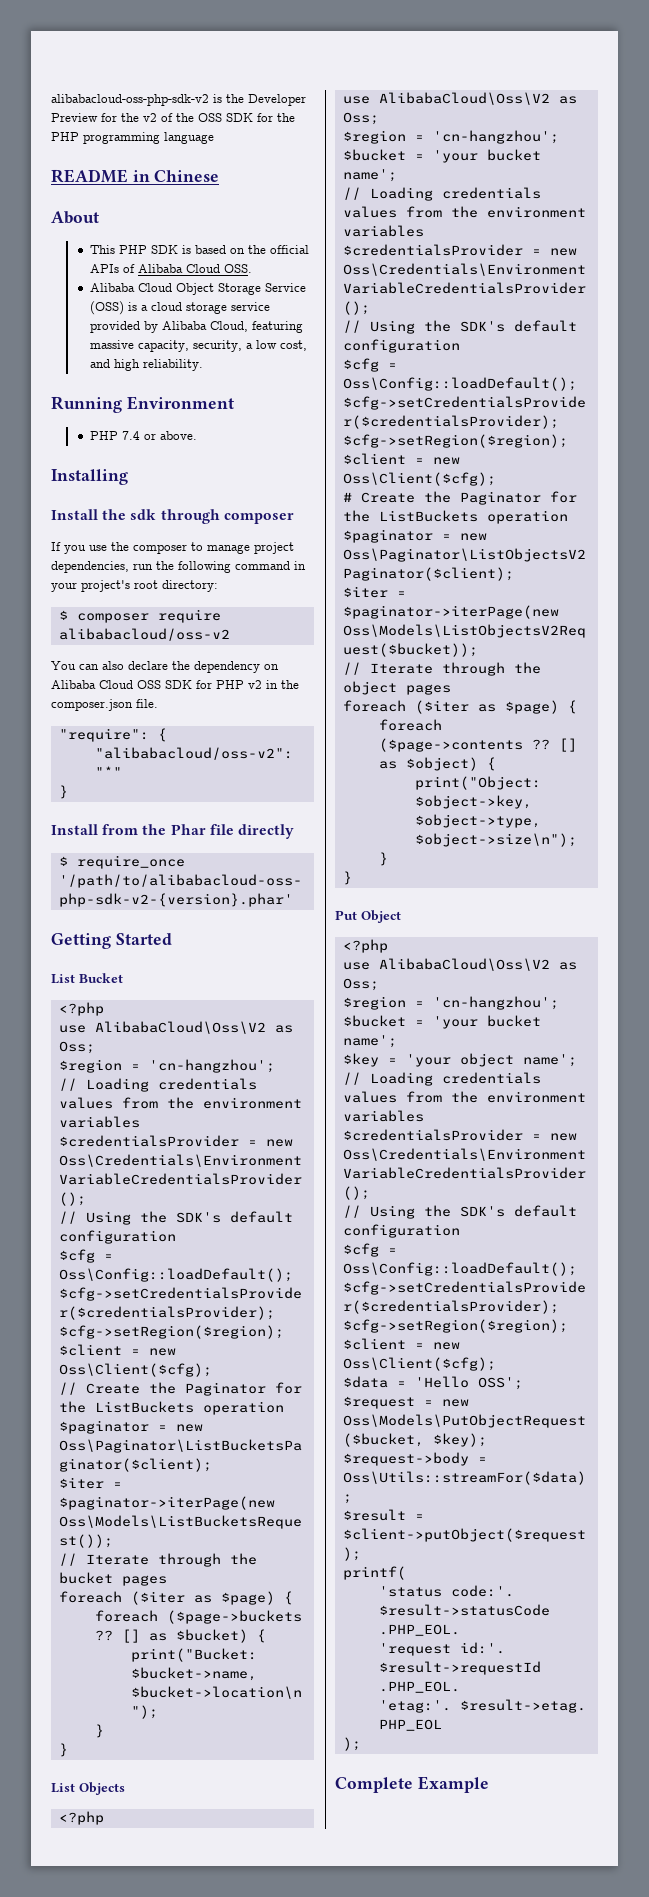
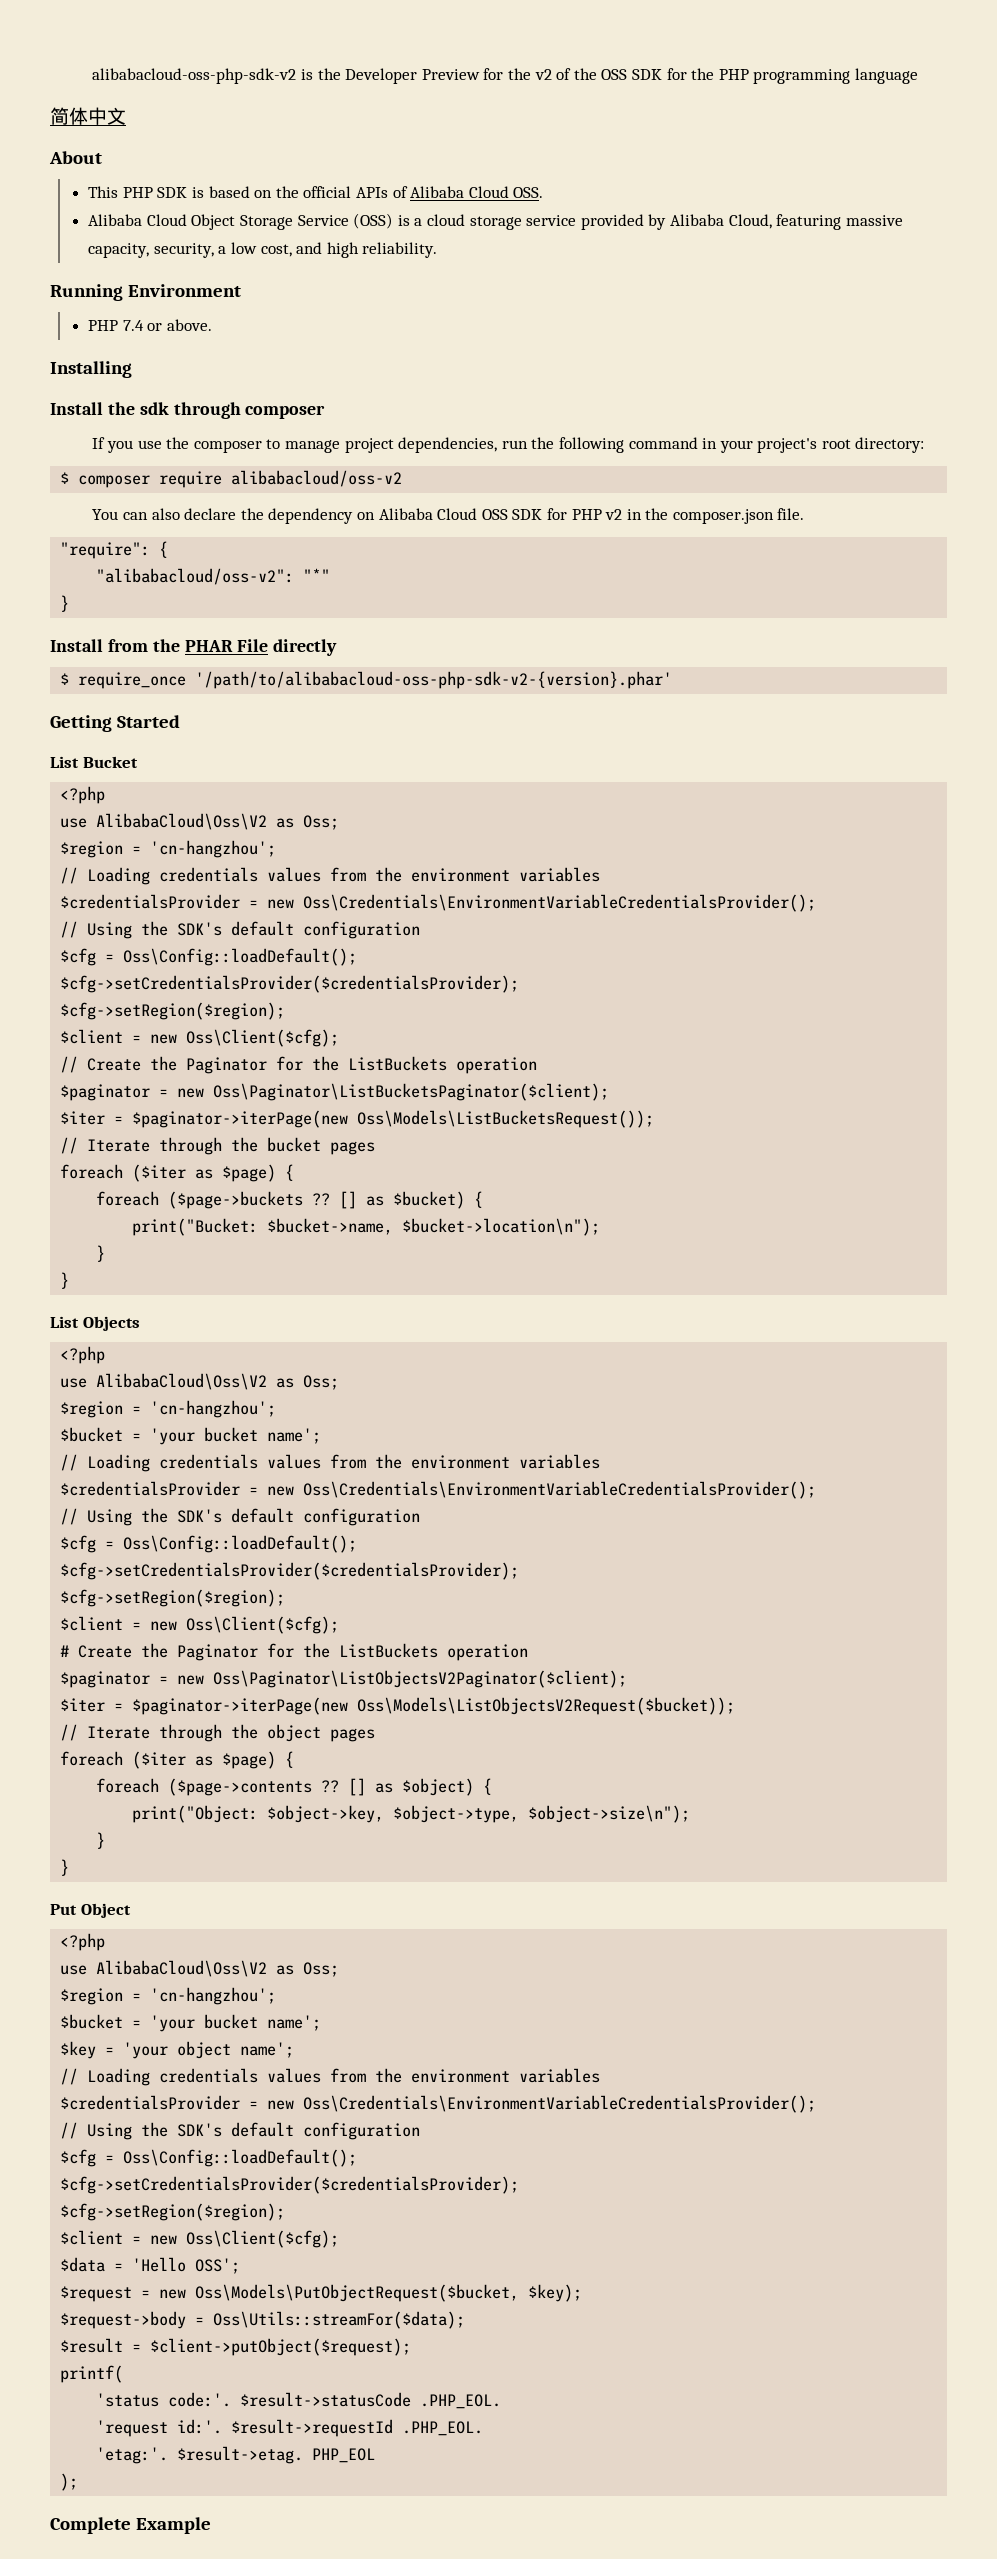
- README in Chinese
+ 简体中文
- Install from the Phar file directly
+ Install from the PHAR File directly

